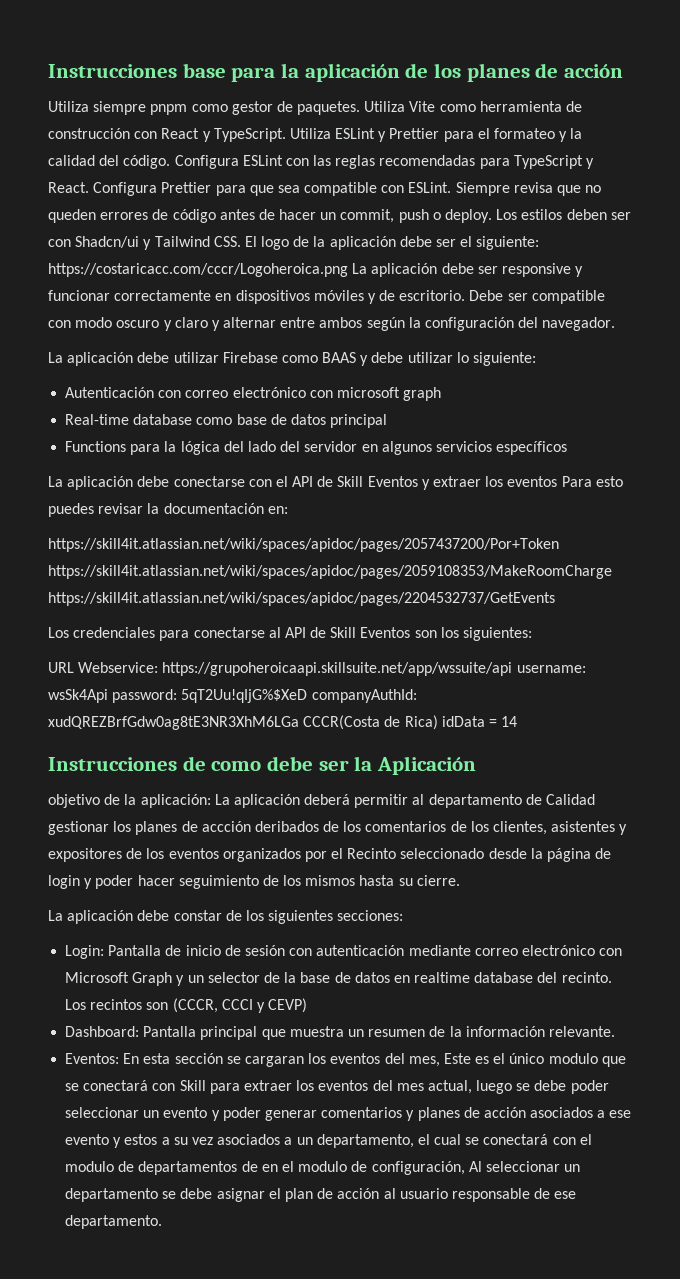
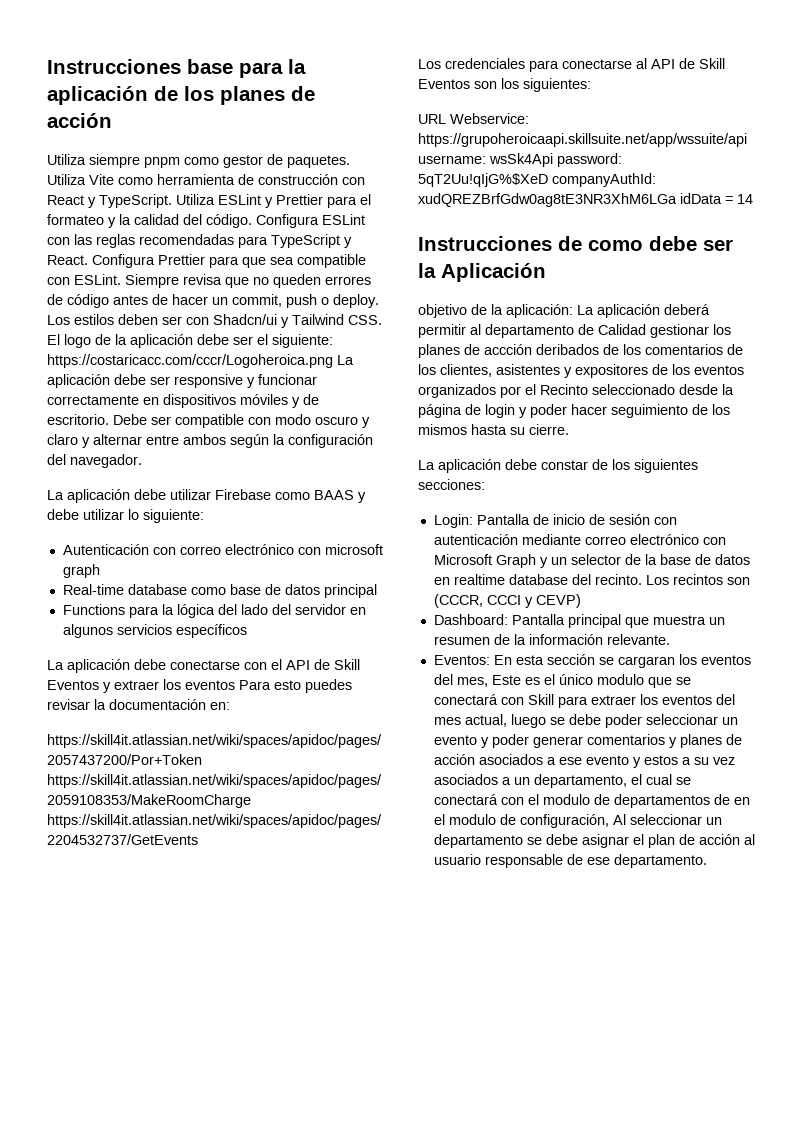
- URL Webservice: https://grupoheroicaapi.skillsuite.net/app/wssuite/api username: wsSk4Api password: 5qT2Uu!qIjG%$XeD companyAuthId: xudQREZBrfGdw0ag8tE3NR3XhM6LGa CCCR(Costa de Rica) idData = 14
+ URL Webservice: https://grupoheroicaapi.skillsuite.net/app/wssuite/api username: wsSk4Api password: 5qT2Uu!qIjG%$XeD companyAuthId: xudQREZBrfGdw0ag8tE3NR3XhM6LGa idData = 14

